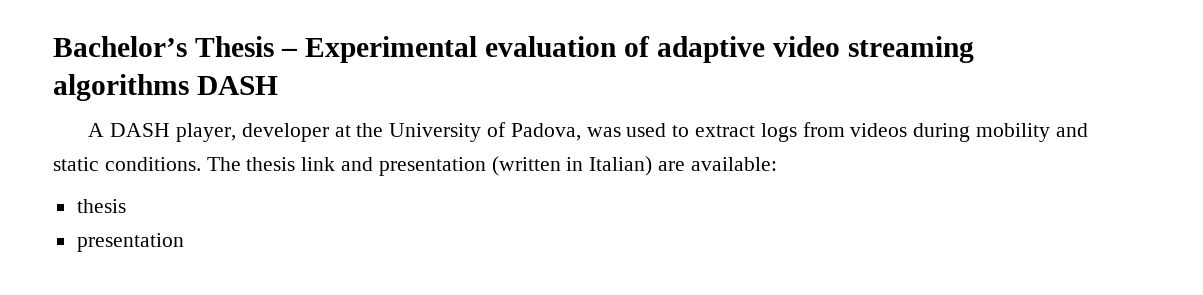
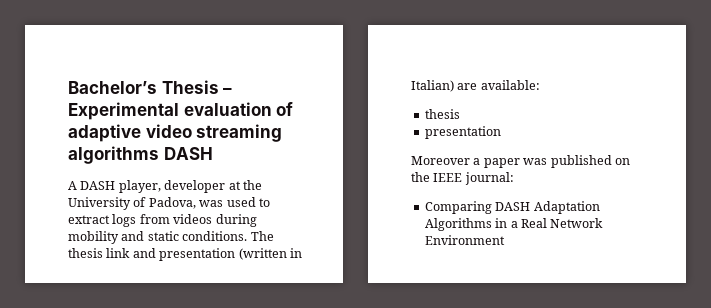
+ Moreover a paper was published on the IEEE journal:
+ Comparing DASH Adaptation Algorithms in a Real Network Environment

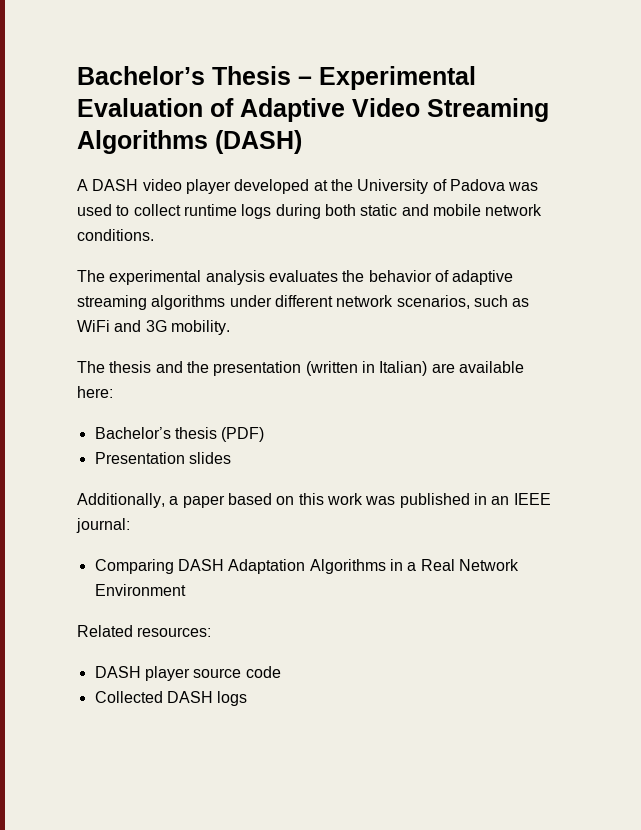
- Bachelor’s Thesis – Experimental evaluation of adaptive video streaming algorithms DASH
+ Bachelor’s Thesis – Experimental Evaluation of Adaptive Video Streaming Algorithms (DASH)
- A DASH player, developer at the University of Padova, was used to extract logs from videos during mobility and static conditions. The thesis link and presentation (written in Italian) are available:
- thesis
- presentation
- Moreover a paper was published on the IEEE journal:
+ A DASH video player developed at the University of Padova was used to collect runtime logs during both static and mobile network conditions.
+ The experimental analysis evaluates the behavior of adaptive streaming algorithms under different network scenarios, such as WiFi and 3G mobility.
+ The thesis and the presentation (written in Italian) are available here:
+ Bachelor’s thesis (PDF)
+ Presentation slides
+ Additionally, a paper based on this work was published in an IEEE journal:
+ Related resources:
+ DASH player source code
+ Collected DASH logs

